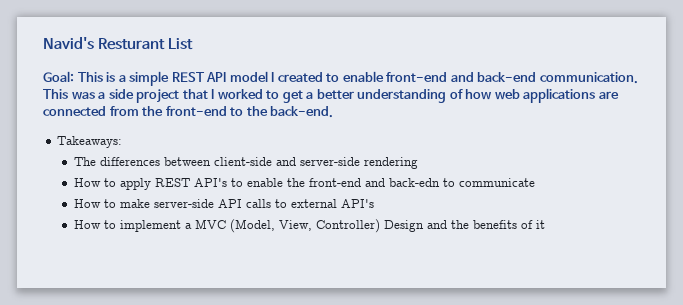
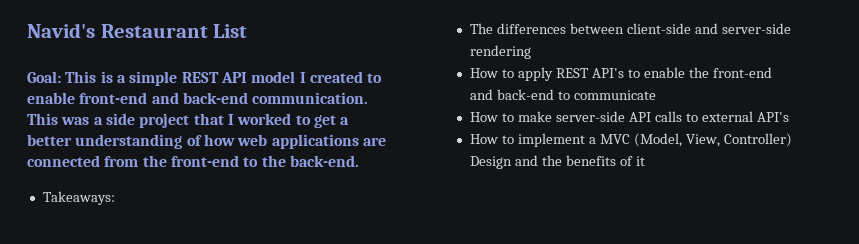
- Navid's Resturant List
+ Navid's Restaurant List
- How to apply REST API's to enable the front-end and back-edn to communicate
+ How to apply REST API's to enable the front-end and back-end to communicate

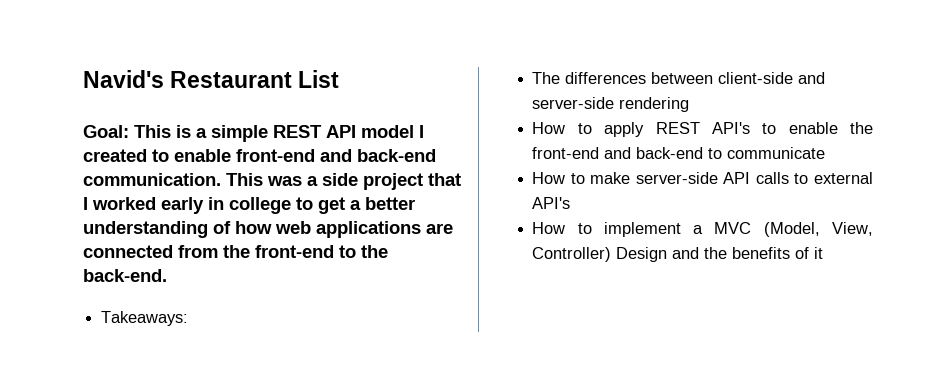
- This was a side project that I worked to get a better understanding of how web applications are connected from the front-end to the back-end.
+ This was a side project that I worked early in college to get a better understanding of how web applications are connected from the front-end to the back-end.

